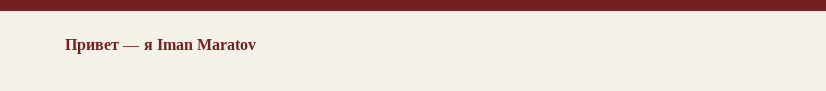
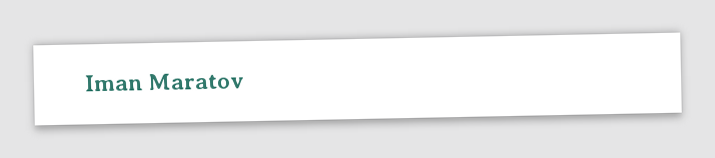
- Привет — я Iman Maratov
+ Iman Maratov

